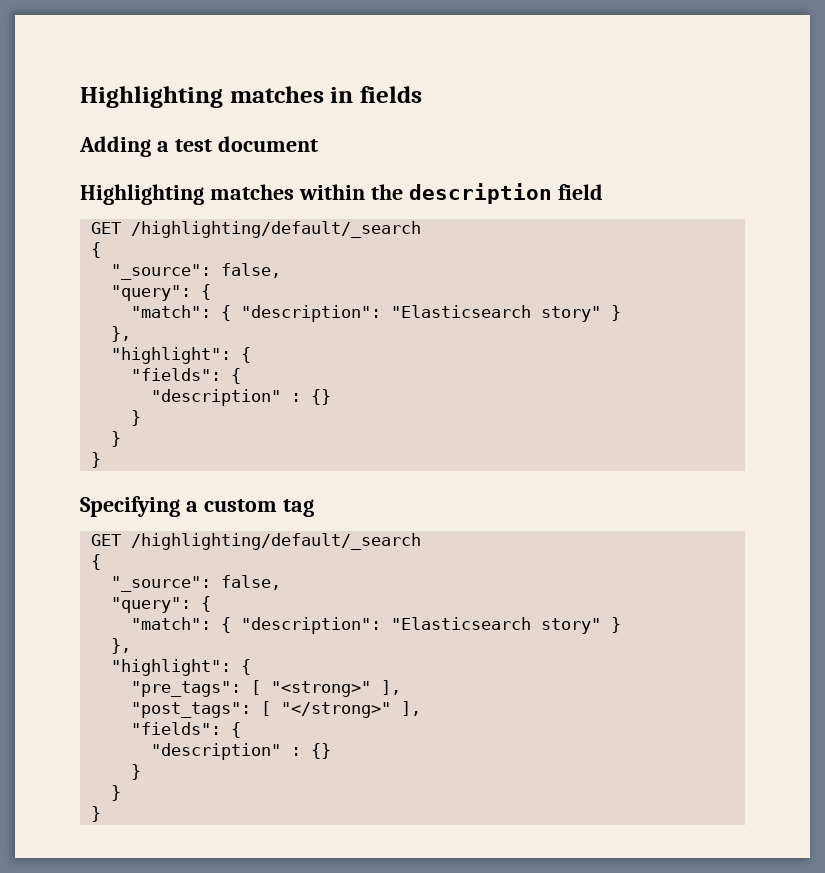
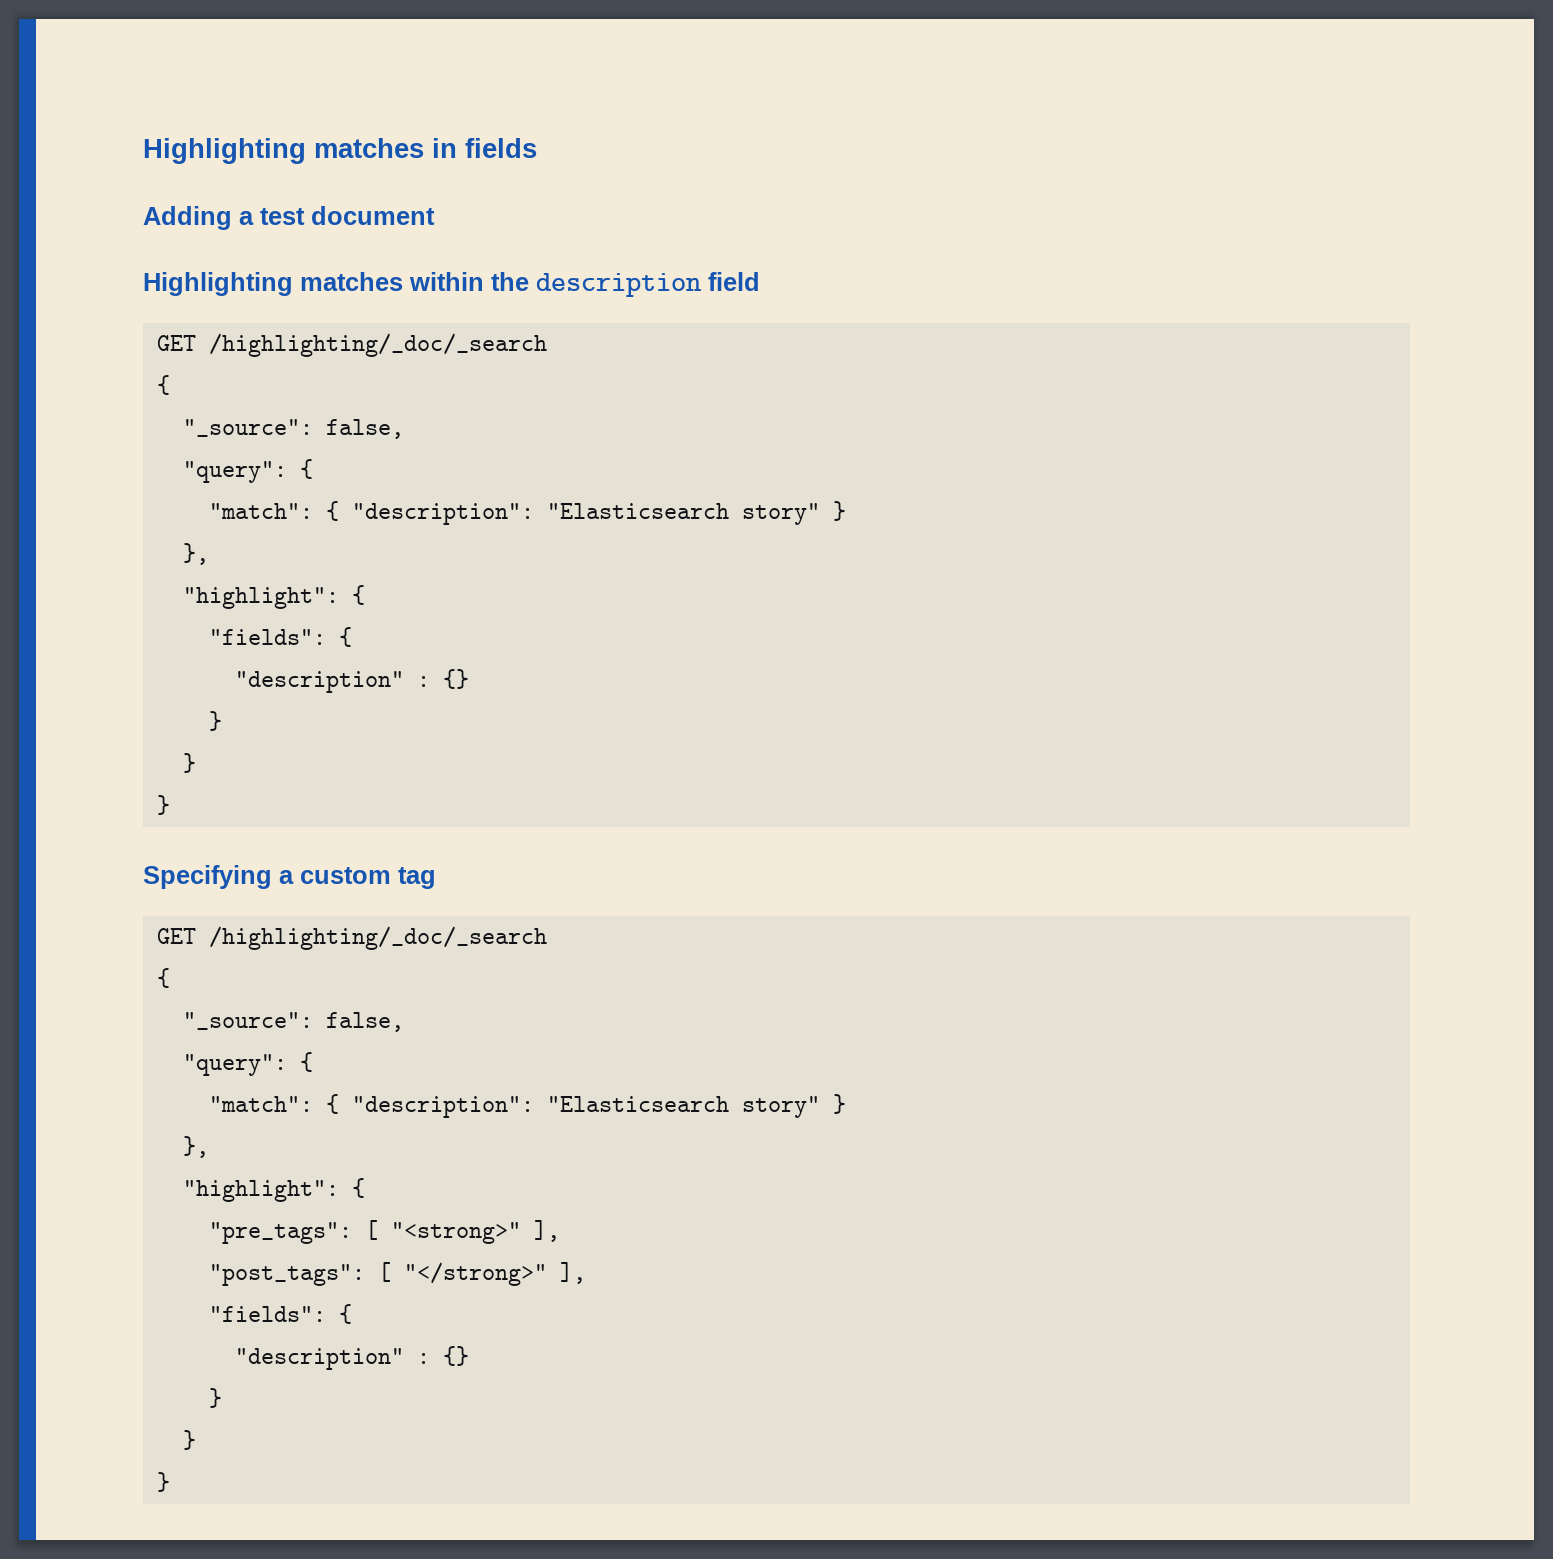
  Highlighting matches within the description field
- GET /highlighting/default/_search
+ GET /highlighting/_doc/_search
  Specifying a custom tag
- GET /highlighting/default/_search
+ GET /highlighting/_doc/_search

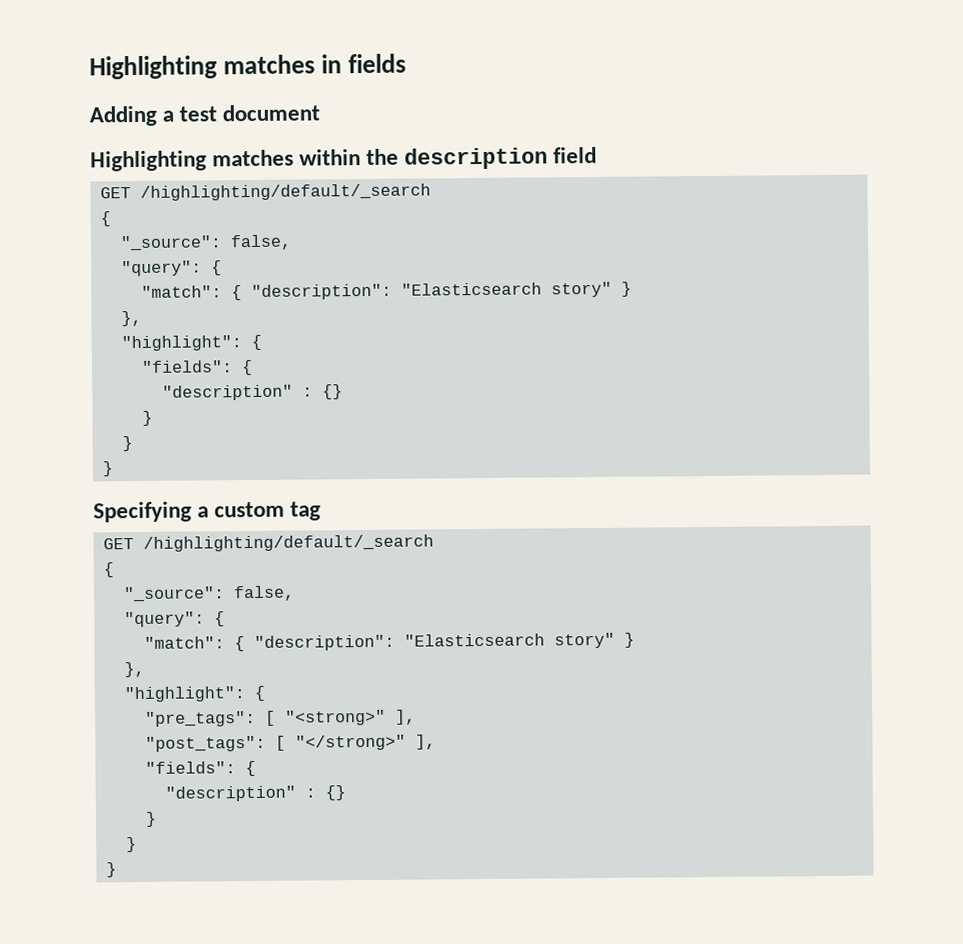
  Highlighting matches within the description field
- GET /highlighting/_doc/_search
+ GET /highlighting/default/_search
  Specifying a custom tag
- GET /highlighting/_doc/_search
+ GET /highlighting/default/_search

